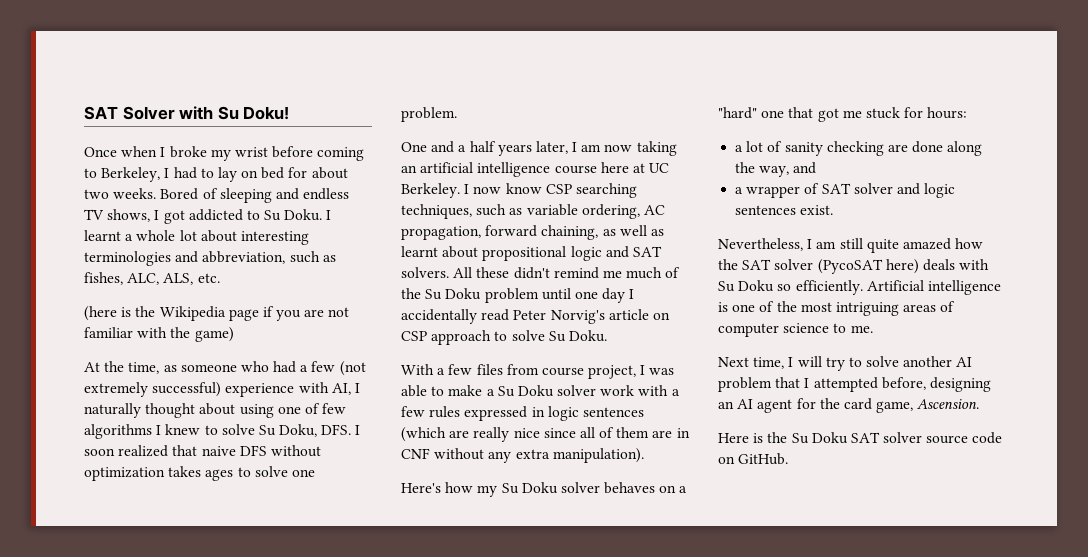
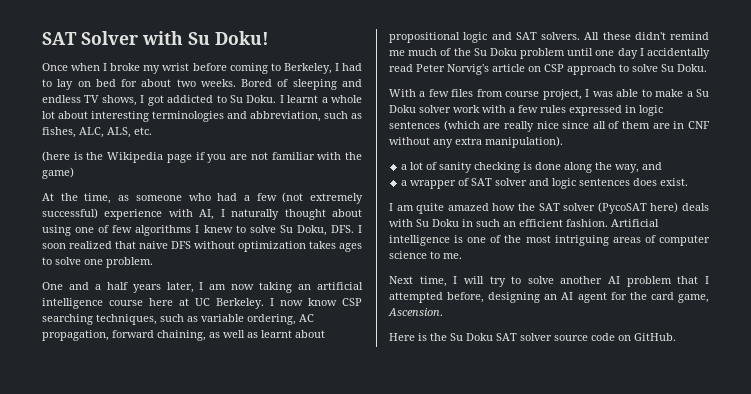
- Here's how my Su Doku solver behaves on a "hard" one that got me stuck for hours:
- a lot of sanity checking are done along the way, and
+ a lot of sanity checking is done along the way, and
- a wrapper of SAT solver and logic sentences exist.
+ a wrapper of SAT solver and logic sentences does exist.
- Nevertheless, I am still quite amazed how the SAT solver (PycoSAT here) deals with Su Doku so efficiently.
+ I am quite amazed how the SAT solver (PycoSAT here) deals with Su Doku in such an efficient fashion.

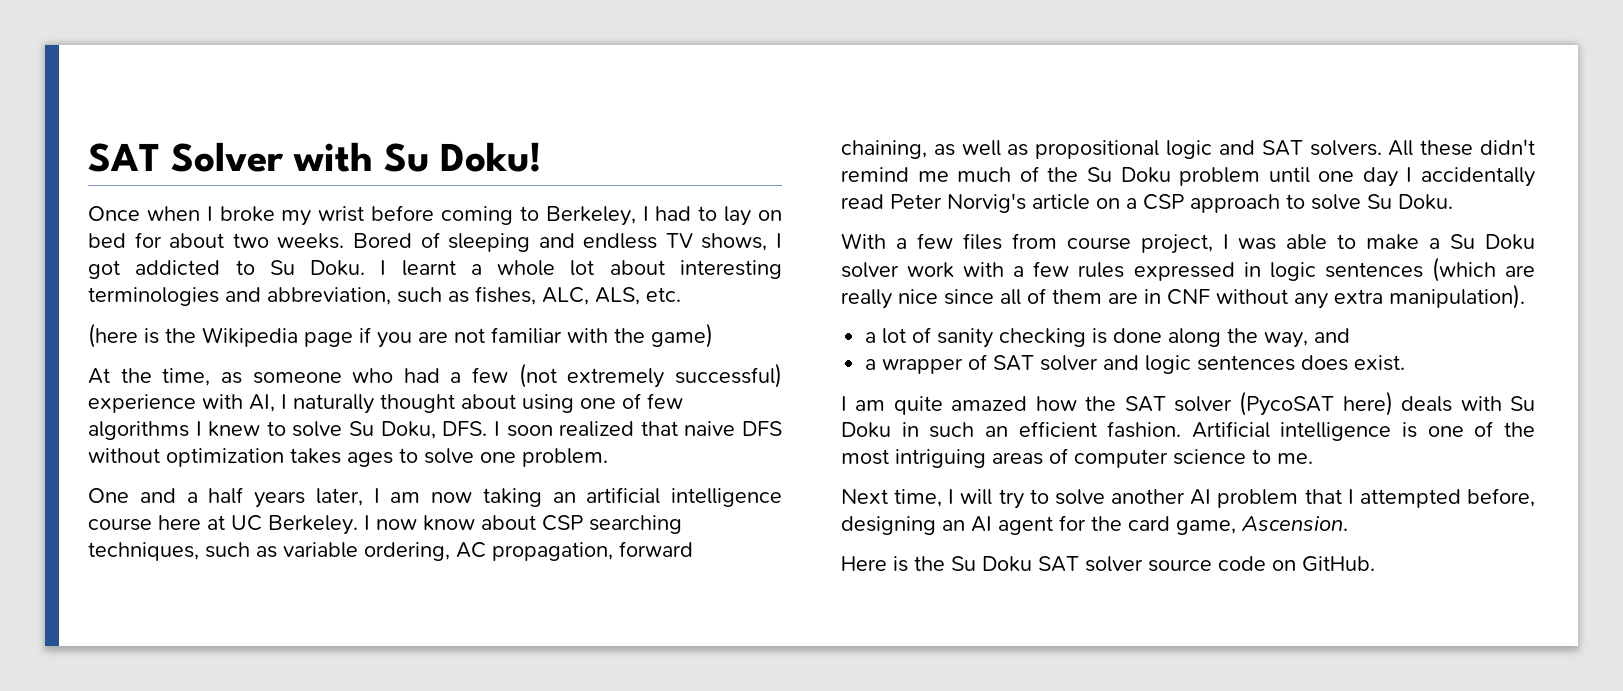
- I now know CSP searching techniques, such as variable ordering, AC propagation, forward chaining, as well as learnt about propositional logic and SAT solvers.
+ I now know about CSP searching techniques, such as variable ordering, AC propagation, forward chaining, as well as propositional logic and SAT solvers.
- All these didn't remind me much of the Su Doku problem until one day I accidentally read Peter Norvig's article on CSP approach to solve Su Doku.
+ All these didn't remind me much of the Su Doku problem until one day I accidentally read Peter Norvig's article on a CSP approach to solve Su Doku.

